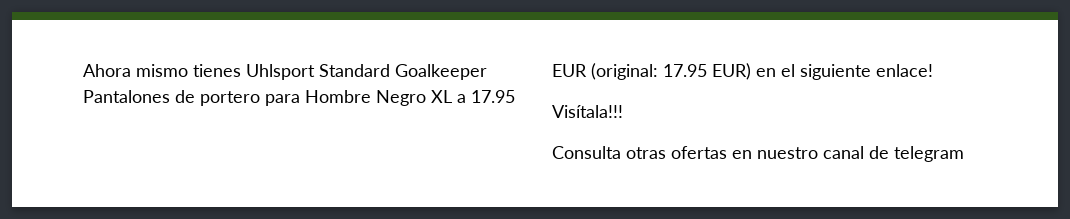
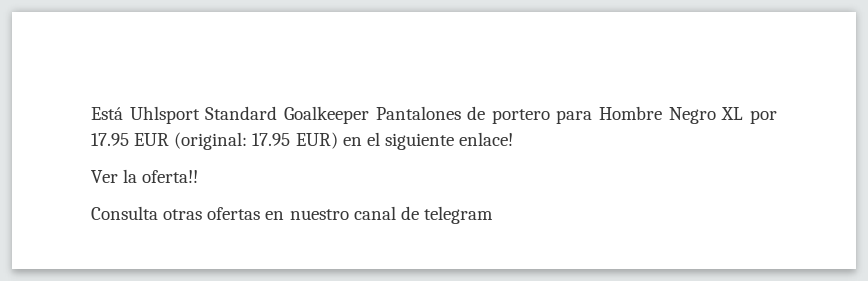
- Ahora mismo tienes Uhlsport Standard Goalkeeper Pantalones de portero para Hombre Negro XL a 17.95 EUR (original: 17.95 EUR) en el siguiente enlace!
+ Está Uhlsport Standard Goalkeeper Pantalones de portero para Hombre Negro XL por 17.95 EUR (original: 17.95 EUR) en el siguiente enlace!
- Visítala!!!
+ Ver la oferta!!

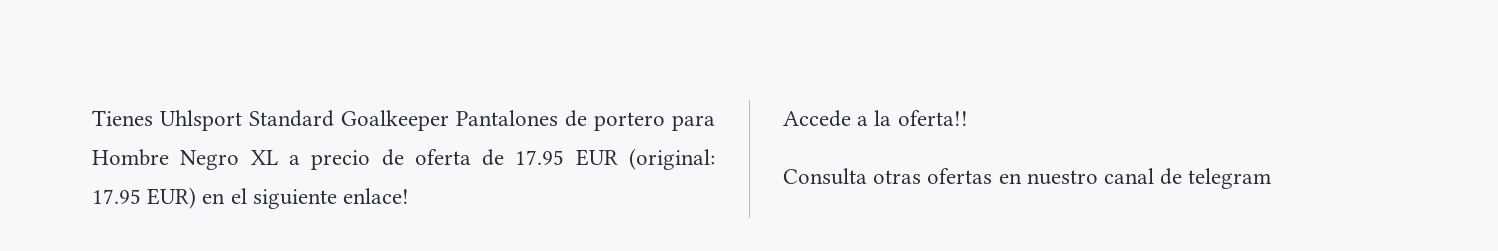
- Está Uhlsport Standard Goalkeeper Pantalones de portero para Hombre Negro XL por 17.95 EUR (original: 17.95 EUR) en el siguiente enlace!
+ Tienes Uhlsport Standard Goalkeeper Pantalones de portero para Hombre Negro XL a precio de oferta de 17.95 EUR (original: 17.95 EUR) en el siguiente enlace!
- Ver la oferta!!
+ Accede a la oferta!!

